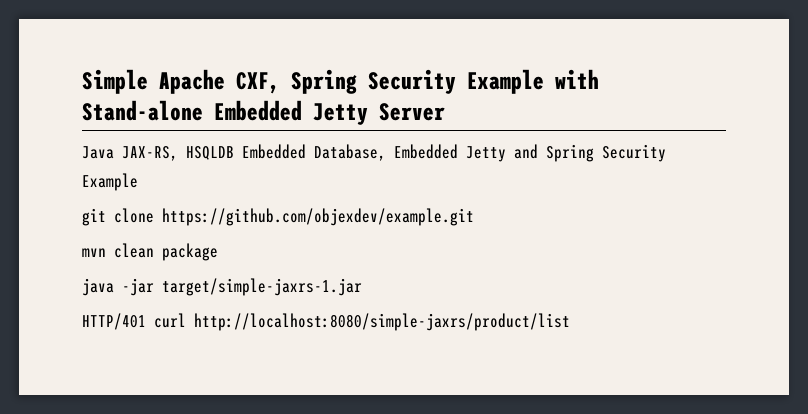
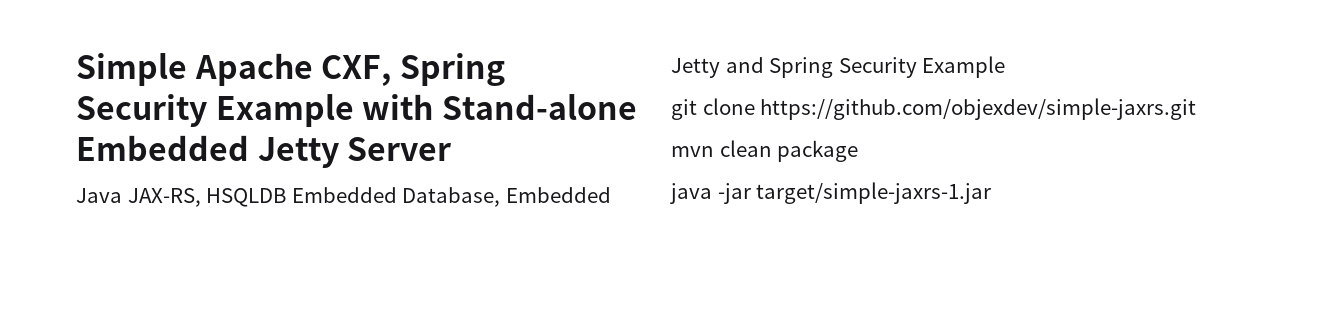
- git clone https://github.com/objexdev/example.git
+ git clone https://github.com/objexdev/simple-jaxrs.git
- HTTP/401 curl http://localhost:8080/simple-jaxrs/product/list

